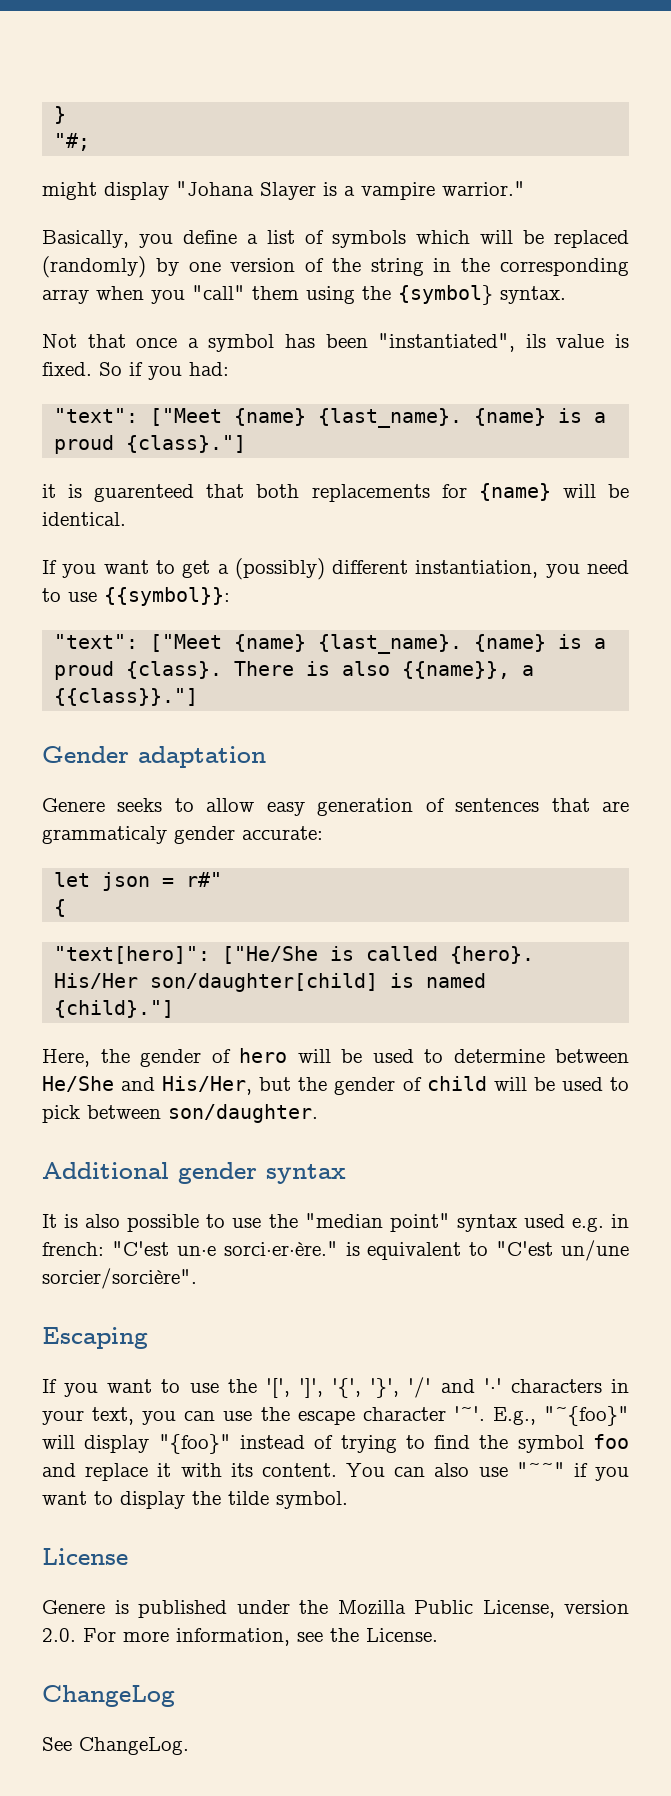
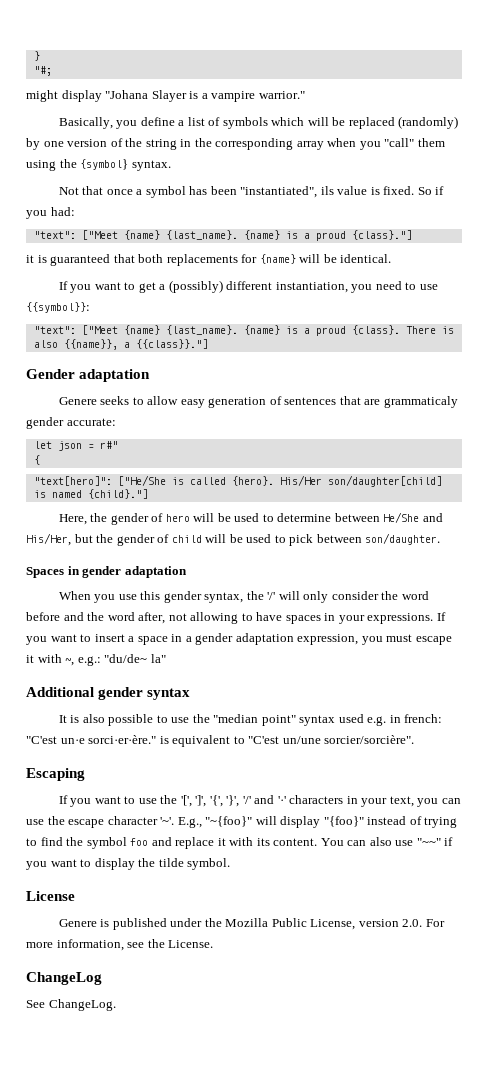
- it is guarenteed that both replacements for {name} will be identical.
+ it is guaranteed that both replacements for {name} will be identical.
+ Spaces in gender adaptation
+ When you use this gender syntax, the '/' will only consider the word before and the word after, not allowing to have spaces in your expressions. If you want to insert a space in a gender adaptation expression, you must escape it with ~, e.g.: "du/de~ la"

